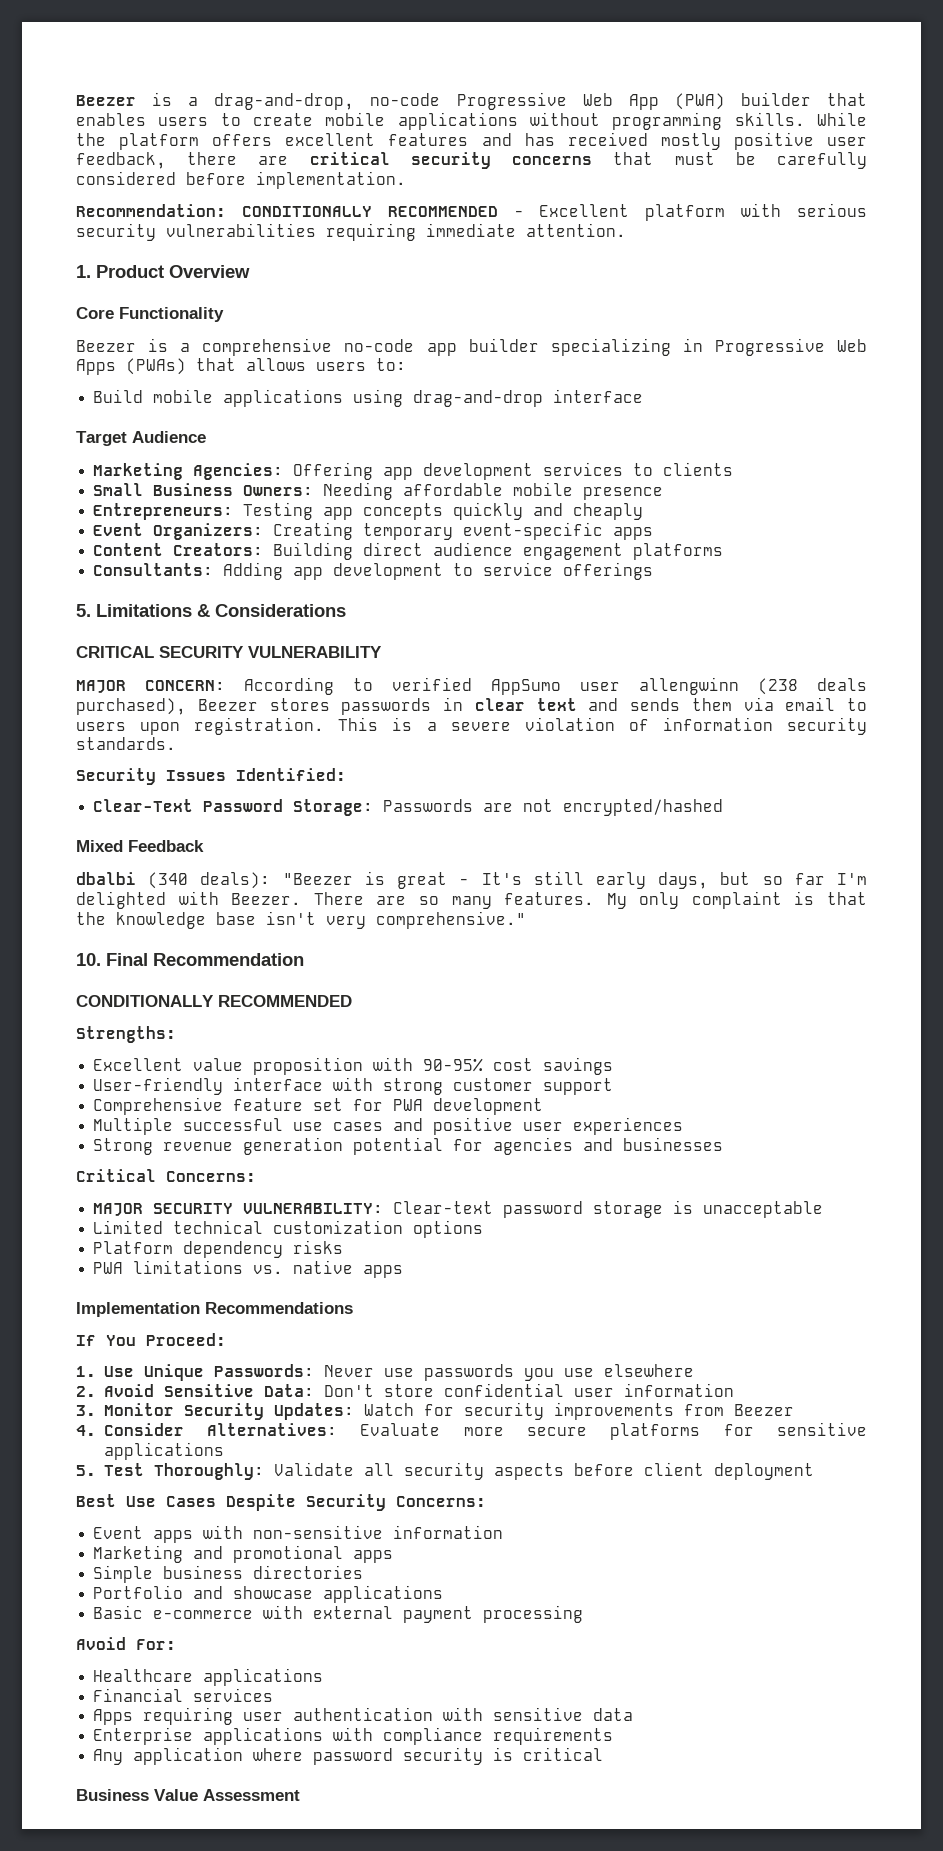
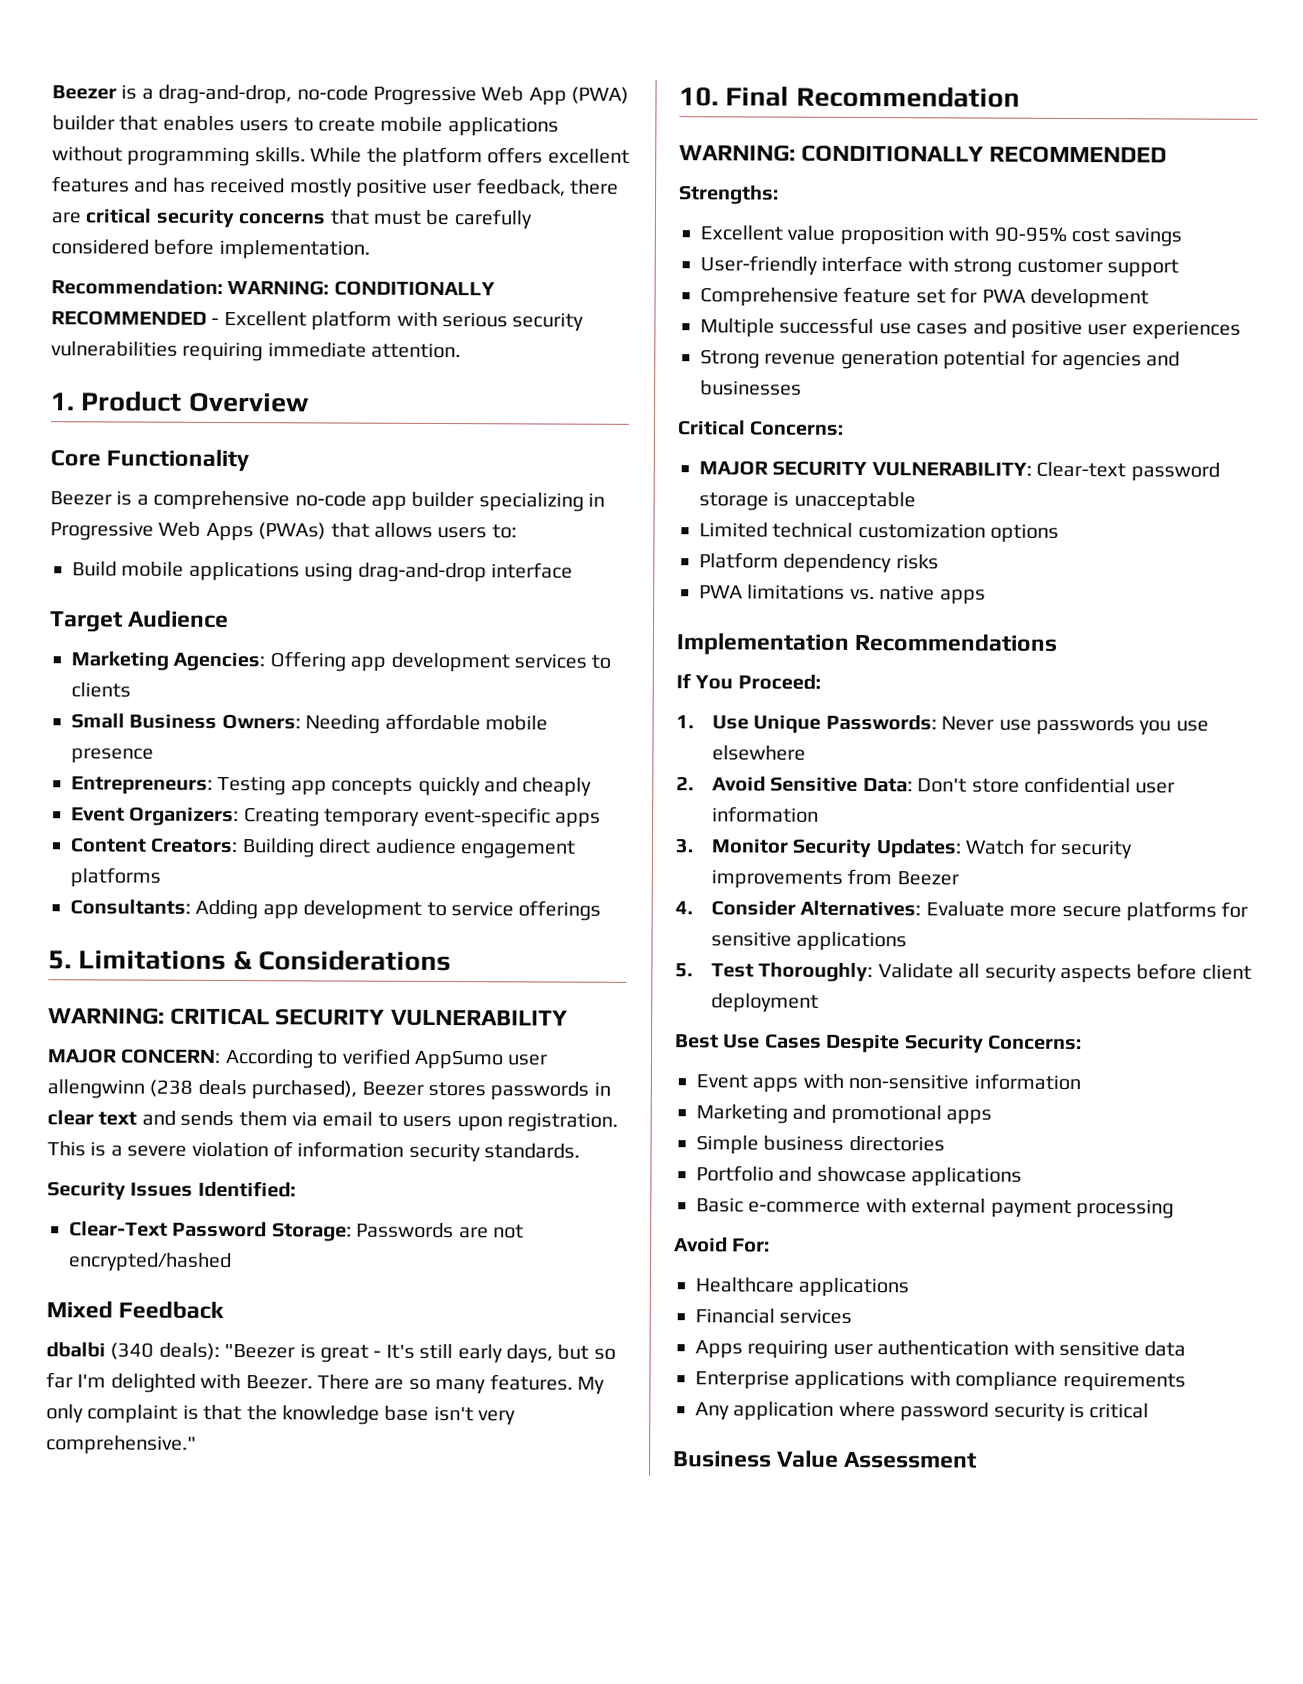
- Recommendation: CONDITIONALLY RECOMMENDED - Excellent platform with serious security vulnerabilities requiring immediate attention.
+ Recommendation: WARNING: CONDITIONALLY RECOMMENDED - Excellent platform with serious security vulnerabilities requiring immediate attention.
- CRITICAL SECURITY VULNERABILITY
+ WARNING: CRITICAL SECURITY VULNERABILITY
  10. Final Recommendation
- CONDITIONALLY RECOMMENDED
+ WARNING: CONDITIONALLY RECOMMENDED

